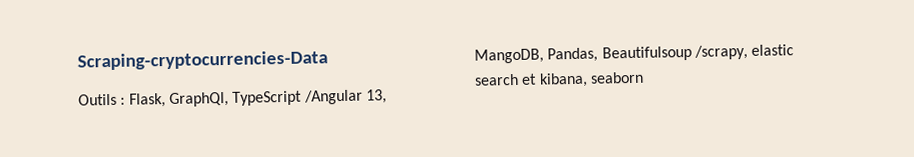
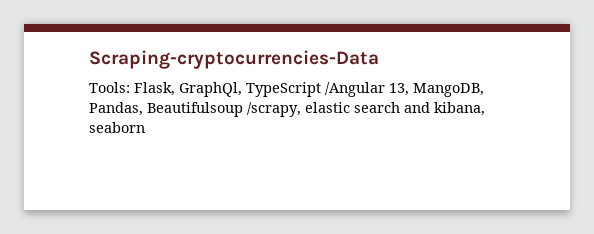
- Outils : Flask, GraphQl, TypeScript /Angular 13, MangoDB, Pandas, Beautifulsoup /scrapy, elastic search et kibana, seaborn
+ Tools: Flask, GraphQl, TypeScript /Angular 13, MangoDB, Pandas, Beautifulsoup /scrapy, elastic search and kibana, seaborn

